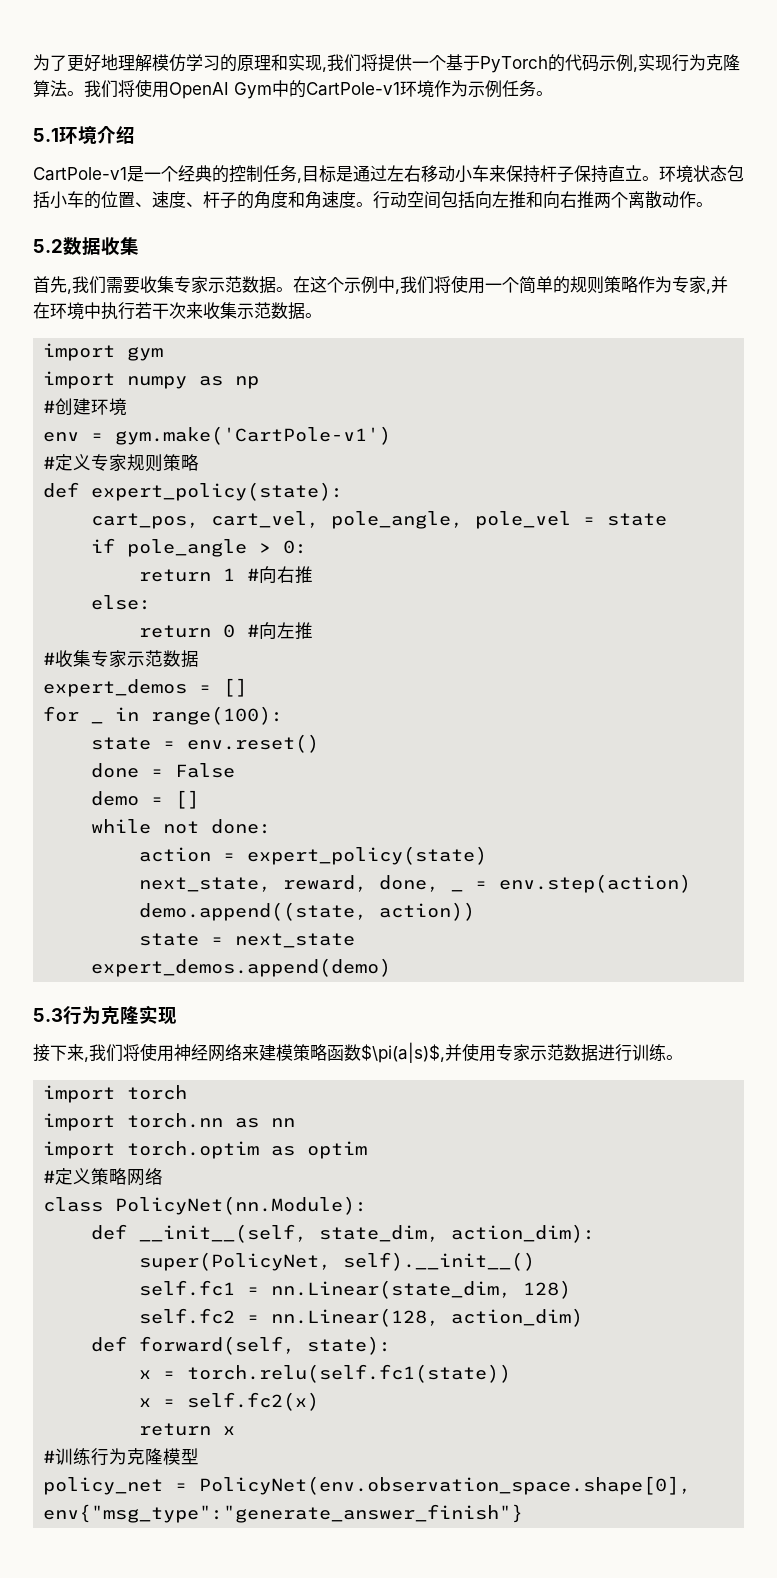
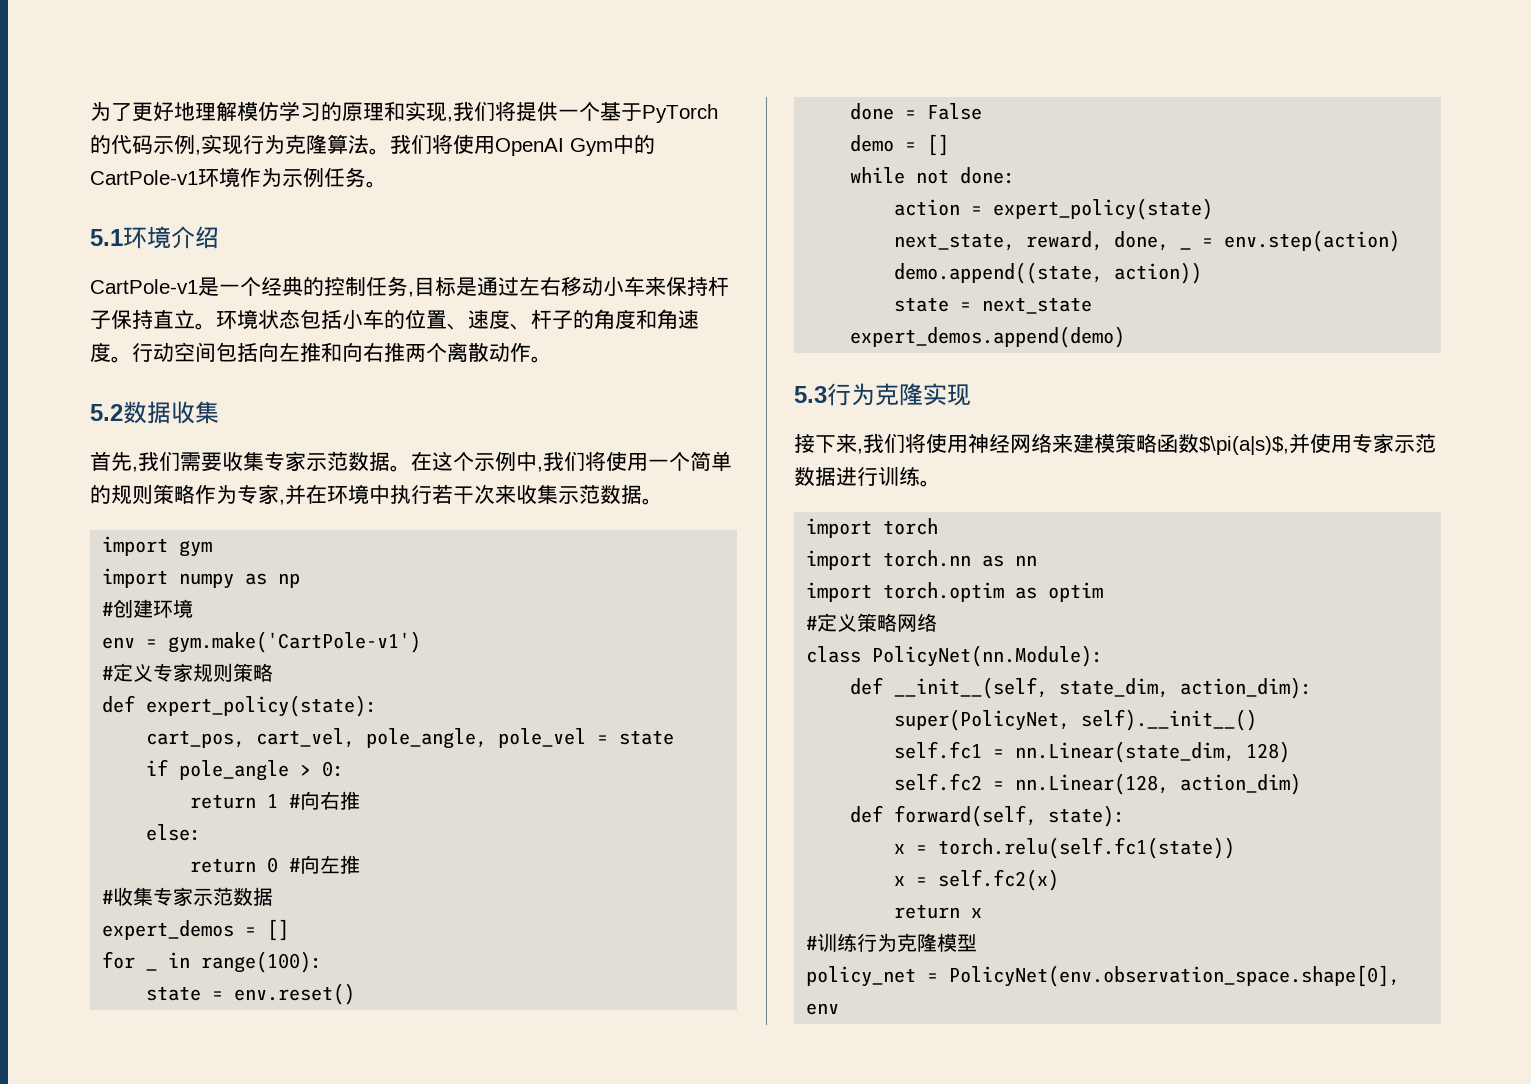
- policy_net = PolicyNet(env.observation_space.shape[0], env{"msg_type":"generate_answer_finish"}
+ policy_net = PolicyNet(env.observation_space.shape[0], env

